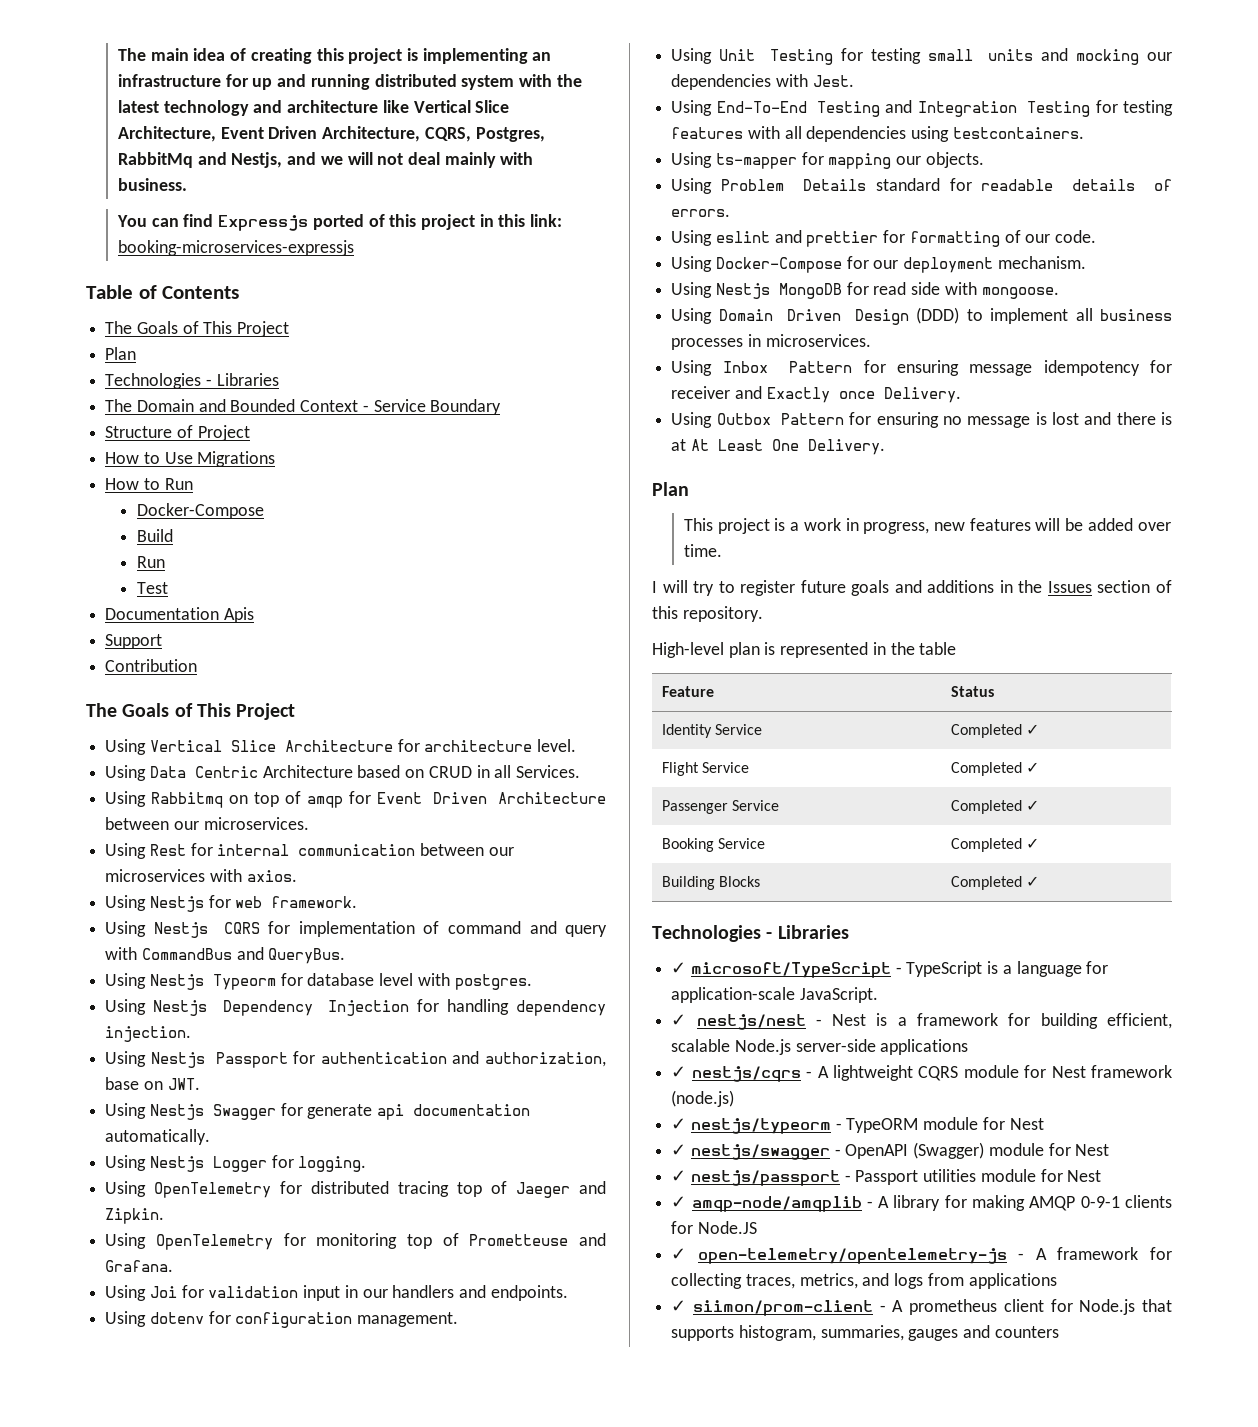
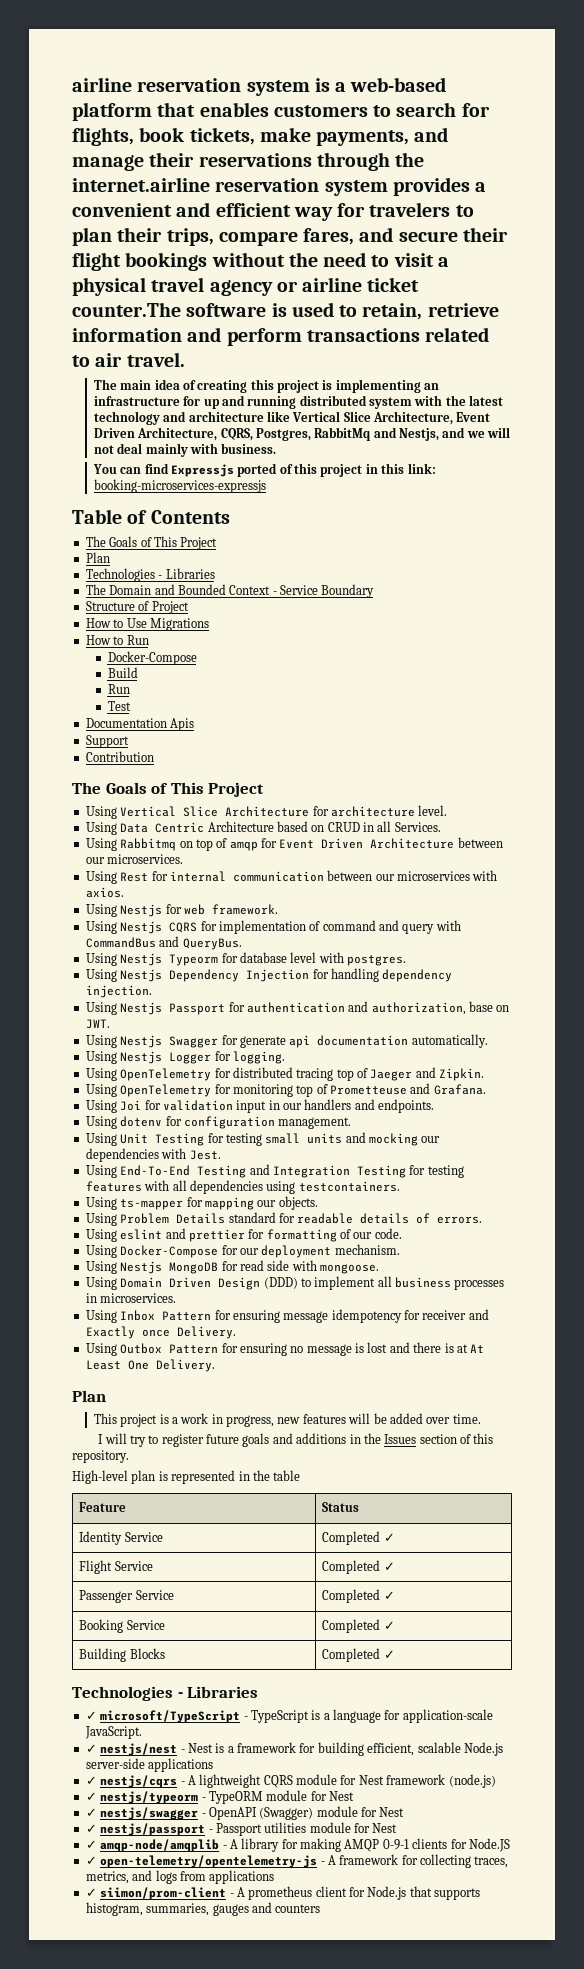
+ airline reservation system is a web-based platform that enables customers to search for flights, book tickets, make payments, and manage their reservations through the internet.airline reservation system provides a convenient and efficient way for travelers to plan their trips, compare fares, and secure their flight bookings without the need to visit a physical travel agency or airline ticket counter.The software is used to retain, retrieve information and perform transactions related to air travel.

